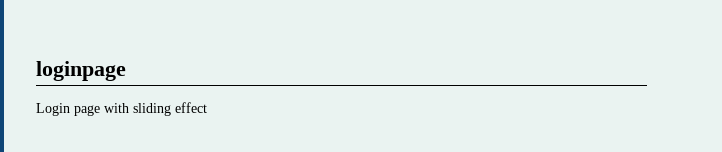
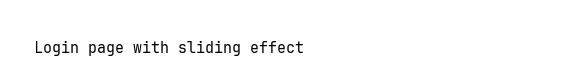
- loginpage

